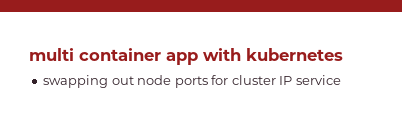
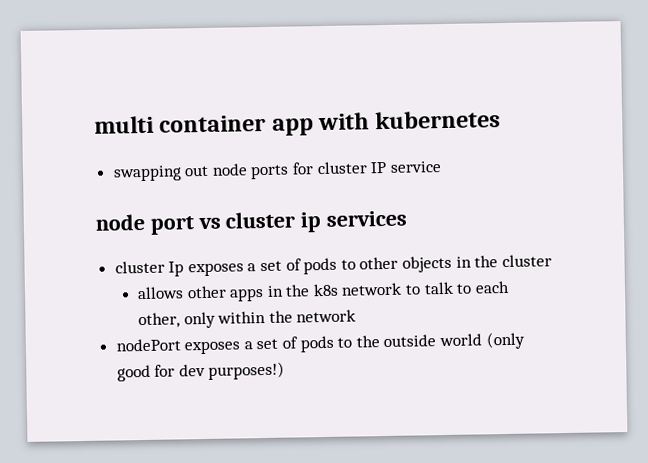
+ node port vs cluster ip services
+ cluster Ip exposes a set of pods to other objects in the cluster
+ allows other apps in the k8s network to talk to each other, only within the network
+ nodePort exposes a set of pods to the outside world (only good for dev purposes!)

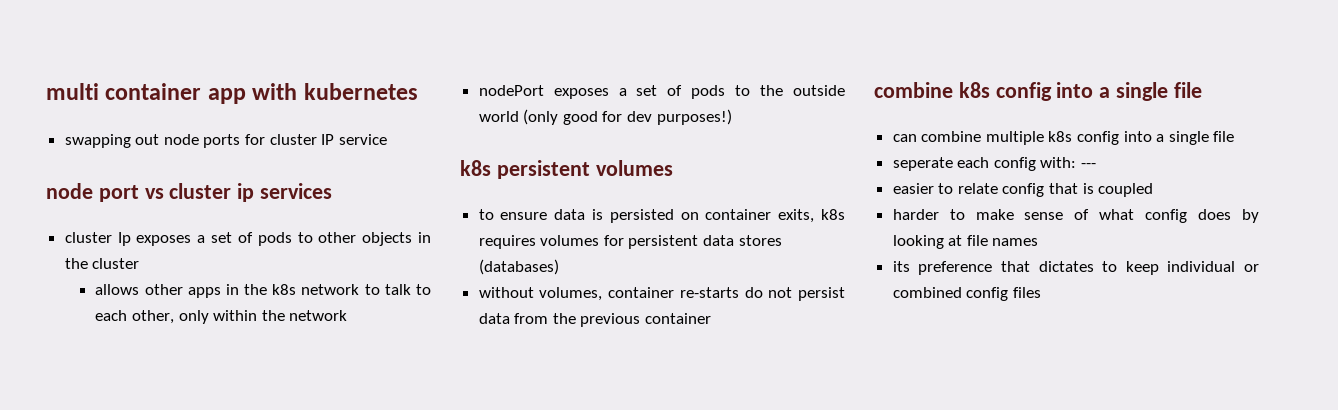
+ k8s persistent volumes
+ to ensure data is persisted on container exits, k8s requires volumes for persistent data stores (databases)
+ without volumes, container re-starts do not persist data from the previous container
+ combine k8s config into a single file
+ can combine multiple k8s config into a single file
+ seperate each config with: ---
+ easier to relate config that is coupled
+ harder to make sense of what config does by looking at file names
+ its preference that dictates to keep individual or combined config files

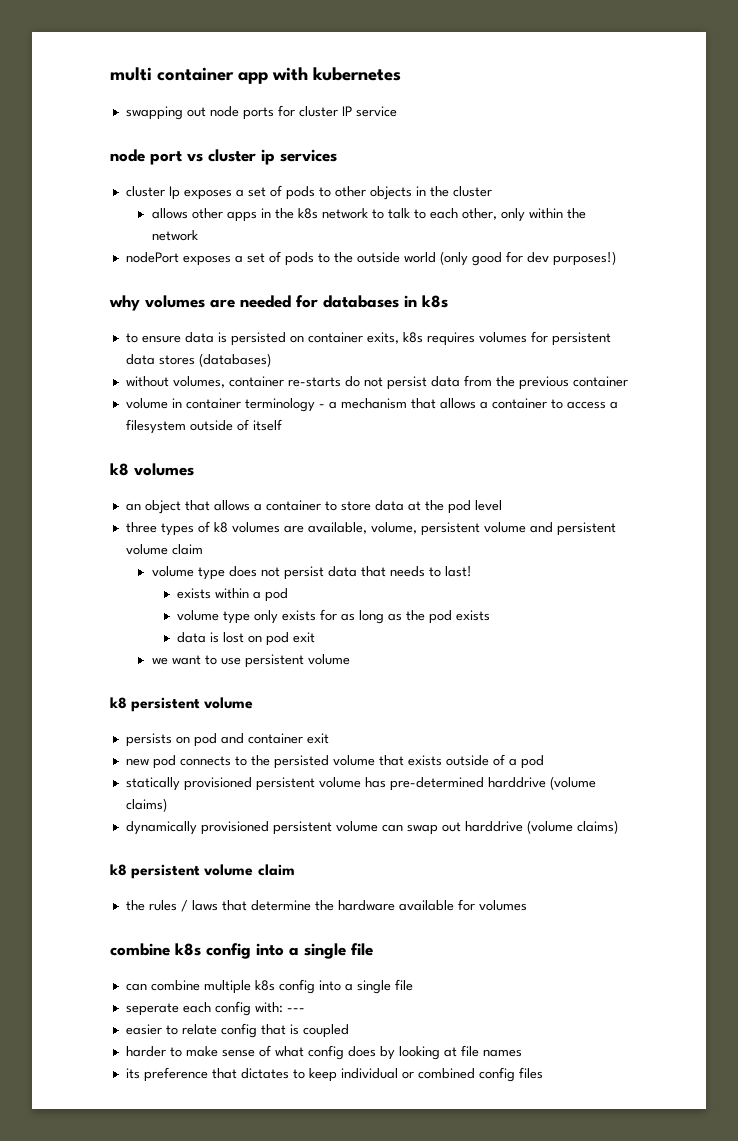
- k8s persistent volumes
+ why volumes are needed for databases in k8s
+ volume in container terminology - a mechanism that allows a container to access a filesystem outside of itself
+ k8 volumes
+ an object that allows a container to store data at the pod level
+ three types of k8 volumes are available, volume, persistent volume and persistent volume claim
+ volume type does not persist data that needs to last!
+ exists within a pod
+ volume type only exists for as long as the pod exists
+ data is lost on pod exit
+ we want to use persistent volume
+ k8 persistent volume
+ persists on pod and container exit
+ new pod connects to the persisted volume that exists outside of a pod
+ statically provisioned persistent volume has pre-determined harddrive (volume claims)
+ dynamically provisioned persistent volume can swap out harddrive (volume claims)
+ k8 persistent volume claim
+ the rules / laws that determine the hardware available for volumes

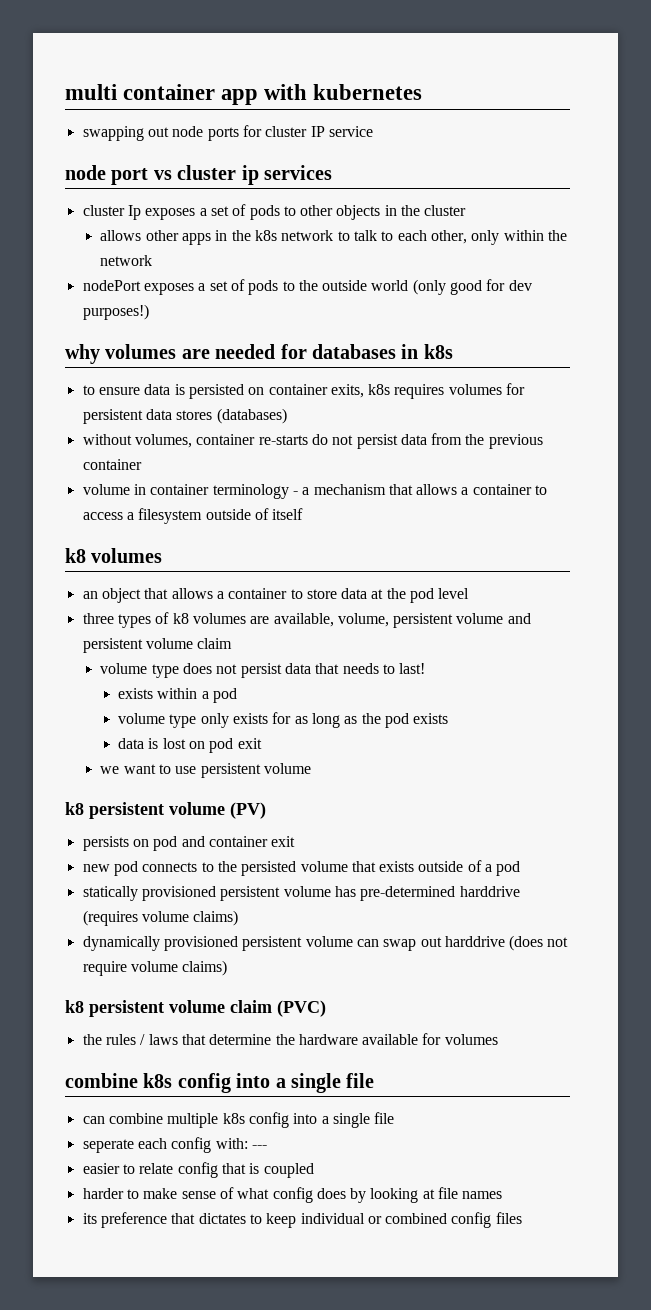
  we want to use persistent volume
- k8 persistent volume
+ k8 persistent volume (PV)
- statically provisioned persistent volume has pre-determined harddrive (volume claims)
+ statically provisioned persistent volume has pre-determined harddrive (requires volume claims)
- dynamically provisioned persistent volume can swap out harddrive (volume claims)
+ dynamically provisioned persistent volume can swap out harddrive (does not require volume claims)
- k8 persistent volume claim
+ k8 persistent volume claim (PVC)

